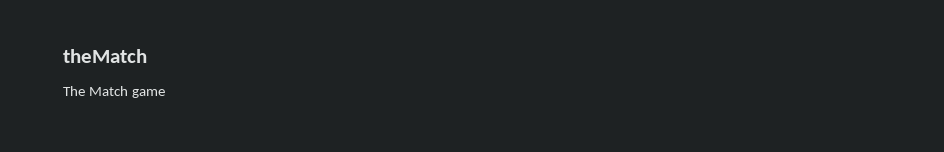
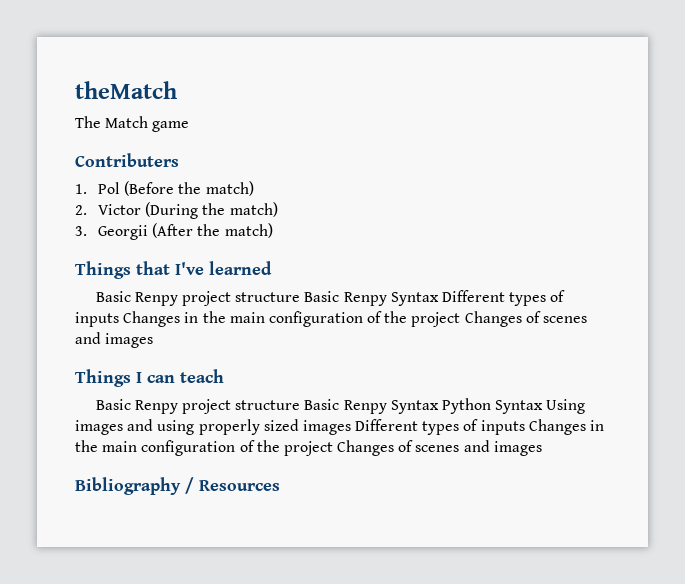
+ Contributers
+ 1. Pol (Before the match)
+ 2. Victor (During the match)
+ 3. Georgii (After the match)
+ Things that I've learned
+ Basic Renpy project structure Basic Renpy Syntax Different types of inputs Changes in the main configuration of the project Changes of scenes and images
+ Things I can teach
+ Basic Renpy project structure Basic Renpy Syntax Python Syntax Using images and using properly sized images Different types of inputs Changes in the main configuration of the project Changes of scenes and images
+ Bibliography / Resources

